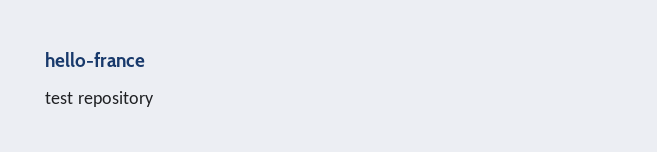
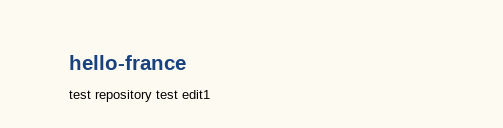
- test repository
+ test repository test edit1

